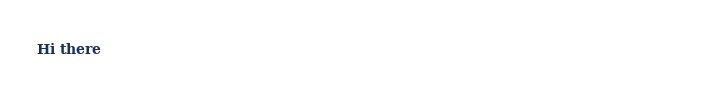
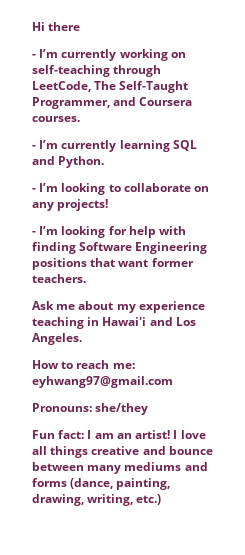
+ - I’m currently working on self-teaching through LeetCode, The Self-Taught Programmer, and Coursera courses.
+ - I’m currently learning SQL and Python.
+ - I’m looking to collaborate on any projects!
+ - I’m looking for help with finding Software Engineering positions that want former teachers.
+ Ask me about my experience teaching in Hawai'i and Los Angeles.
+ How to reach me: eyhwang97@gmail.com
+ Pronouns: she/they
+ Fun fact: I am an artist! I love all things creative and bounce between many mediums and forms (dance, painting, drawing, writing, etc.)

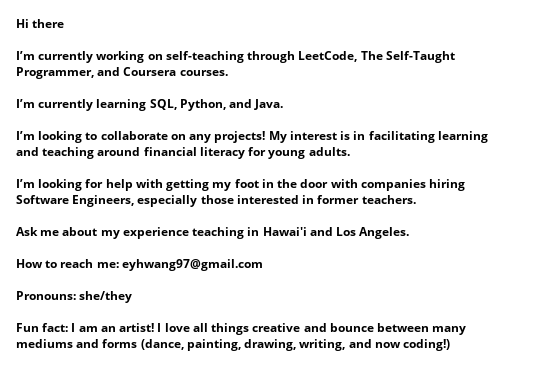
- - I’m currently working on self-teaching through LeetCode, The Self-Taught Programmer, and Coursera courses.
+ I’m currently working on self-teaching through LeetCode, The Self-Taught Programmer, and Coursera courses.
- - I’m currently learning SQL and Python.
- - I’m looking to collaborate on any projects!
- - I’m looking for help with finding Software Engineering positions that want former teachers.
+ I’m currently learning SQL, Python, and Java.
+ I’m looking to collaborate on any projects! My interest is in facilitating learning and teaching around financial literacy for young adults.
+ I’m looking for help with getting my foot in the door with companies hiring Software Engineers, especially those interested in former teachers.
- I love all things creative and bounce between many mediums and forms (dance, painting, drawing, writing, etc.)
+ I love all things creative and bounce between many mediums and forms (dance, painting, drawing, writing, and now coding!)

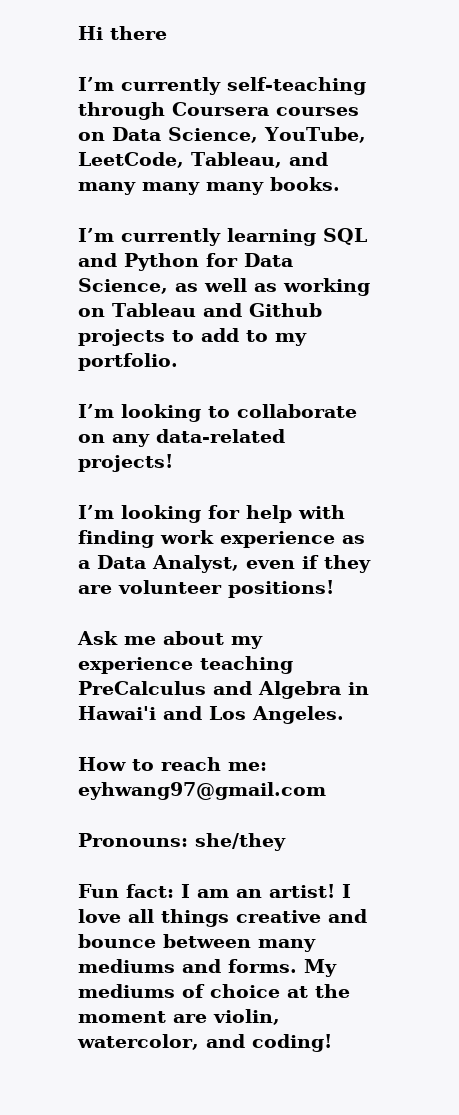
- I’m currently working on self-teaching through LeetCode, The Self-Taught Programmer, and Coursera courses.
- I’m currently learning SQL, Python, and Java.
+ I’m currently self-teaching through Coursera courses on Data Science, YouTube, LeetCode, Tableau, and many many many books.
+ I’m currently learning SQL and Python for Data Science, as well as working on Tableau and Github projects to add to my portfolio.
- I’m looking to collaborate on any projects! My interest is in facilitating learning and teaching around financial literacy for young adults.
+ I’m looking to collaborate on any data-related projects!
- I’m looking for help with getting my foot in the door with companies hiring Software Engineers, especially those interested in former teachers.
+ I’m looking for help with finding work experience as a Data Analyst, even if they are volunteer positions!
- Ask me about my experience teaching in Hawai'i and Los Angeles.
+ Ask me about my experience teaching PreCalculus and Algebra in Hawai'i and Los Angeles.
- I love all things creative and bounce between many mediums and forms (dance, painting, drawing, writing, and now coding!)
+ I love all things creative and bounce between many mediums and forms. My mediums of choice at the moment are violin, watercolor, and coding!

